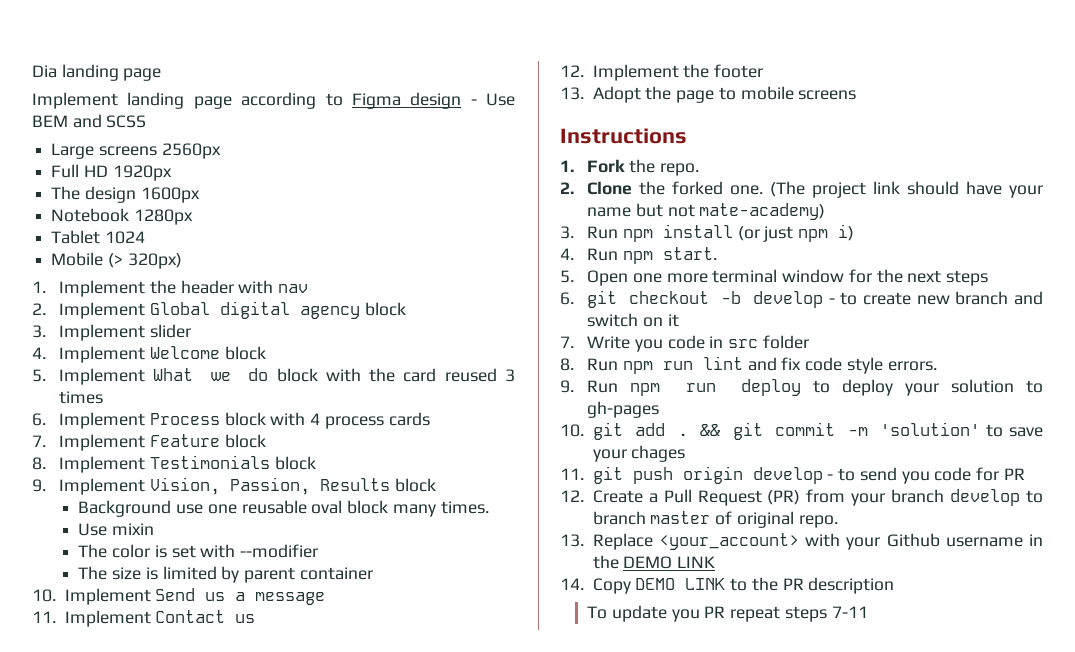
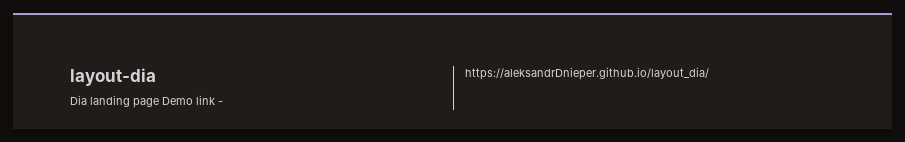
+ layout-dia
- Dia landing page
- Implement landing page according to Figma design - Use BEM and SCSS
- Large screens 2560px
- Full HD 1920px
- The design 1600px
- Notebook 1280px
- Tablet 1024
- Mobile (> 320px)
- 1. Implement the header with nav
- 2. Implement Global digital agency block
- 3. Implement slider
- 4. Implement Welcome block
- 5. Implement What we do block with the card reused 3 times
- 6. Implement Process block with 4 process cards
- 7. Implement Feature block
- 8. Implement Testimonials block
- 9. Implement Vision, Passion, Results block
- Background use one reusable oval block many times.
- Use mixin
- The color is set with --modifier
- The size is limited by parent container
- 10. Implement Send us a message
- 11. Implement Contact us
- 12. Implement the footer
- 13. Adopt the page to mobile screens
- Instructions
- 1. Fork the repo.
- 2. Clone the forked one. (The project link should have your name but not mate-academy)
- 3. Run npm install (or just npm i)
- 4. Run npm start.
- 5. Open one more terminal window for the next steps
- 6. git checkout -b develop - to create new branch and switch on it
- 7. Write you code in src folder
- 8. Run npm run lint and fix code style errors.
- 9. Run npm run deploy to deploy your solution to gh-pages
- 10. git add . && git commit -m 'solution' to save your chages
- 11. git push origin develop - to send you code for PR
- 12. Create a Pull Request (PR) from your branch develop to branch master of original repo.
- 13. Replace <your_account> with your Github username in the DEMO LINK
- 14. Copy DEMO LINK to the PR description
- To update you PR repeat steps 7-11
+ Dia landing page Demo link - https://aleksandrDnieper.github.io/layout_dia/

